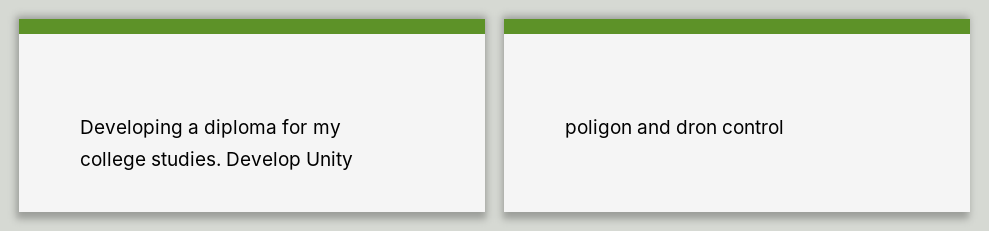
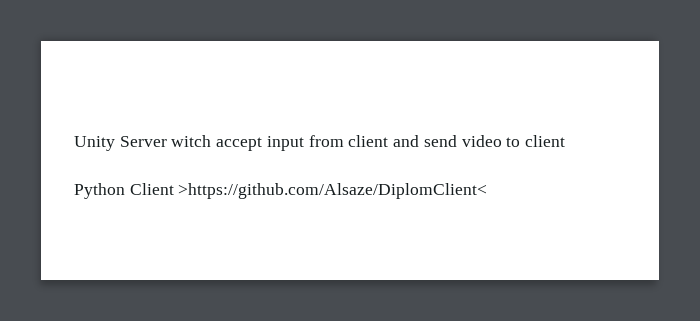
- Developing a diploma for my college studies. Develop Unity poligon and dron control
+ Unity Server witch accept input from client and send video to client
+ Python Client >https://github.com/Alsaze/DiplomClient<

